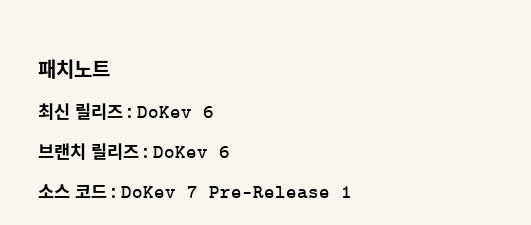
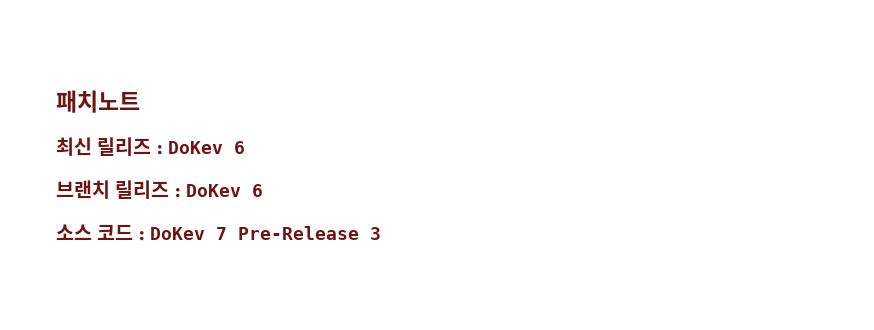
- 소스 코드 : DoKev 7 Pre-Release 1
+ 소스 코드 : DoKev 7 Pre-Release 3

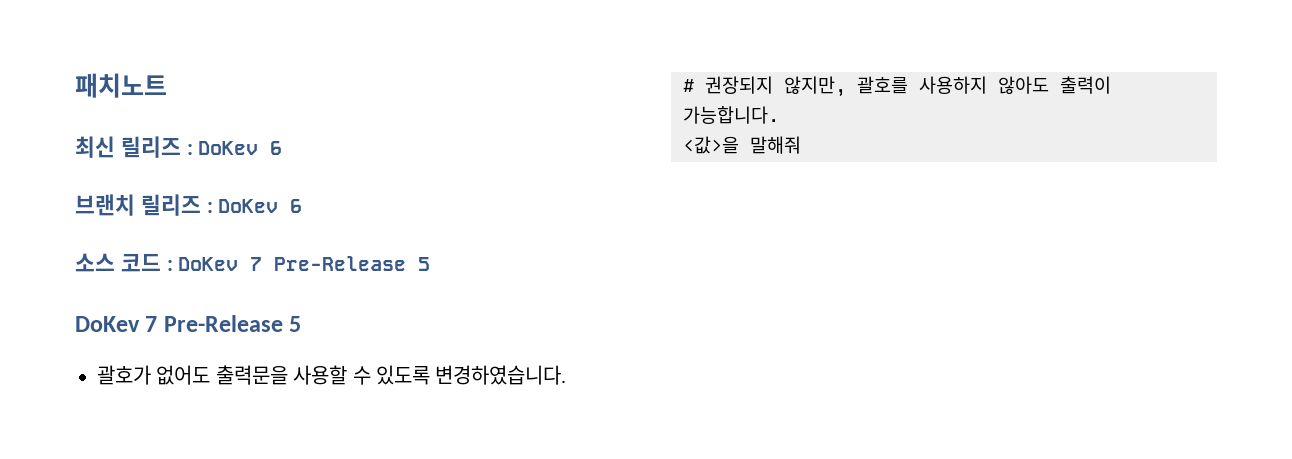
- 소스 코드 : DoKev 7 Pre-Release 3
+ 소스 코드 : DoKev 7 Pre-Release 5
+ DoKev 7 Pre-Release 5
+ 괄호가 없어도 출력문을 사용할 수 있도록 변경하였습니다.
+ # 권장되지 않지만, 괄호를 사용하지 않아도 출력이 가능합니다.
+ <값>을 말해줘

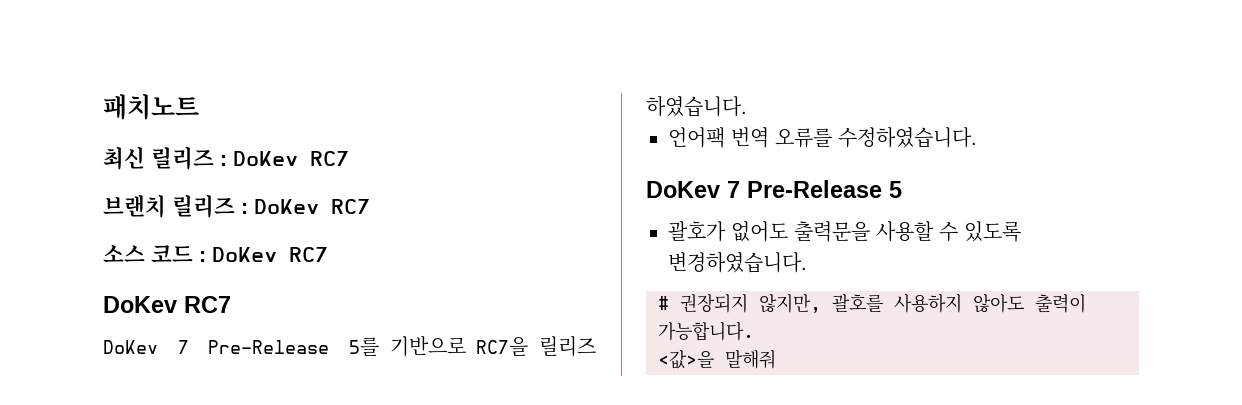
- 최신 릴리즈 : DoKev 6
+ 최신 릴리즈 : DoKev RC7
- 브랜치 릴리즈 : DoKev 6
+ 브랜치 릴리즈 : DoKev RC7
- 소스 코드 : DoKev 7 Pre-Release 5
+ 소스 코드 : DoKev RC7
+ DoKev RC7
+ DoKev 7 Pre-Release 5를 기반으로 RC7을 릴리즈 하였습니다.
+ 언어팩 번역 오류를 수정하였습니다.

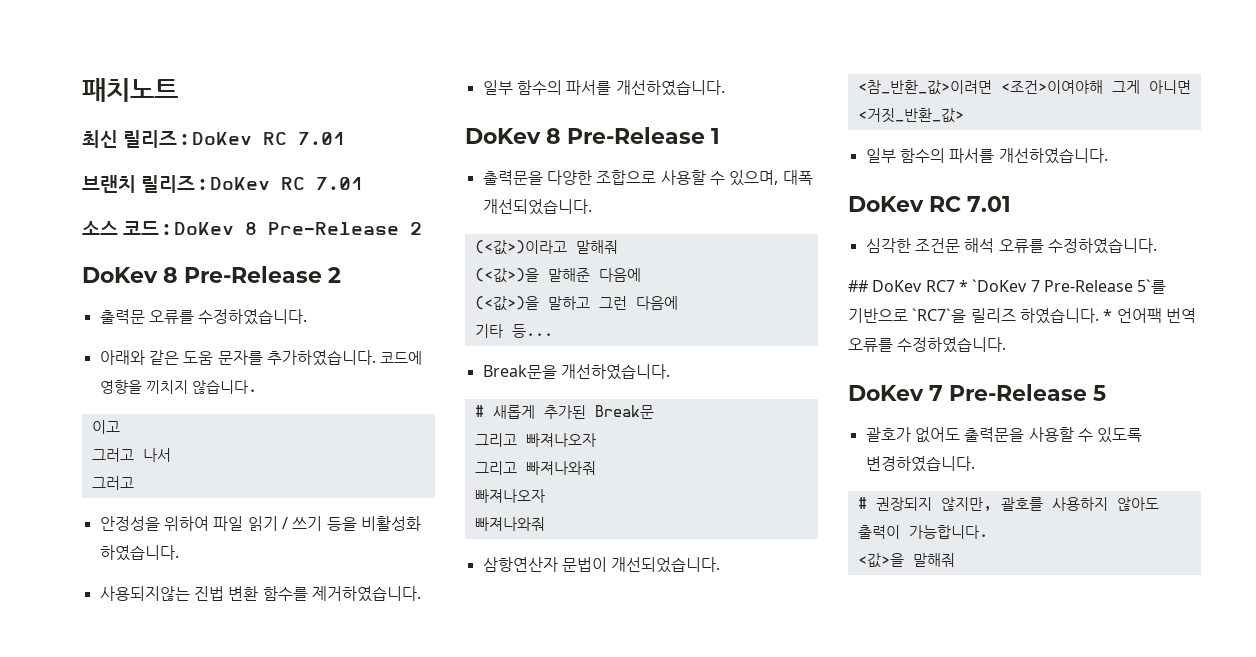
- 최신 릴리즈 : DoKev RC7
+ 최신 릴리즈 : DoKev RC 7.01
- 브랜치 릴리즈 : DoKev RC7
+ 브랜치 릴리즈 : DoKev RC 7.01
- 소스 코드 : DoKev RC7
- DoKev RC7
- DoKev 7 Pre-Release 5를 기반으로 RC7을 릴리즈 하였습니다.
- 언어팩 번역 오류를 수정하였습니다.
+ 소스 코드 : DoKev 8 Pre-Release 2
+ DoKev 8 Pre-Release 2
+ 출력문 오류를 수정하였습니다.
+ 아래와 같은 도움 문자를 추가하였습니다. 코드에 영향을 끼치지 않습니다.
+ 이고
+ 그러고 나서
+ 그러고
+ 안정성을 위하여 파일 읽기 / 쓰기 등을 비활성화 하였습니다.
+ 사용되지않는 진법 변환 함수를 제거하였습니다.
+ 일부 함수의 파서를 개선하였습니다.
+ DoKev 8 Pre-Release 1
+ 출력문을 다양한 조합으로 사용할 수 있으며, 대폭 개선되었습니다.
+ (<값>)이라고 말해줘
+ (<값>)을 말해준 다음에
+ (<값>)을 말하고 그런 다음에
+ 기타 등...
+ Break문을 개선하였습니다.
+ # 새롭게 추가된 Break문
+ 그리고 빠져나오자
+ 그리고 빠져나와줘
+ 빠져나오자
+ 빠져나와줘
+ 삼항연산자 문법이 개선되었습니다.
+ <참_반환_값>이려면 <조건>이여야해 그게 아니면 <거짓_반환_값>
+ 일부 함수의 파서를 개선하였습니다.
+ DoKev RC 7.01
+ 심각한 조건문 해석 오류를 수정하였습니다.
+ ## DoKev RC7 * `DoKev 7 Pre-Release 5`를 기반으로 `RC7`을 릴리즈 하였습니다. * 언어팩 번역 오류를 수정하였습니다.

